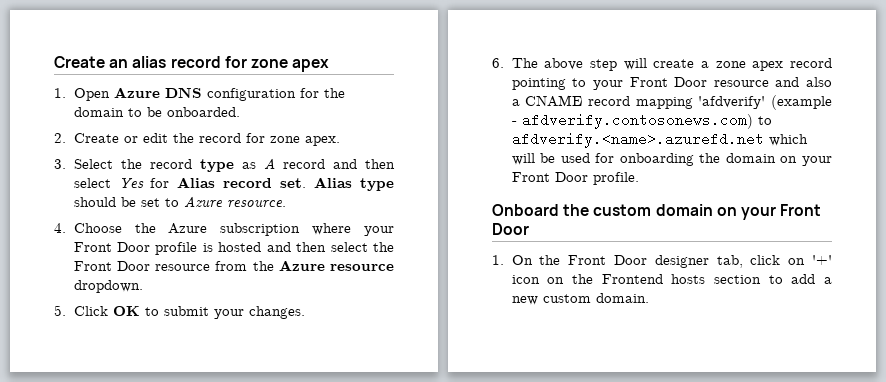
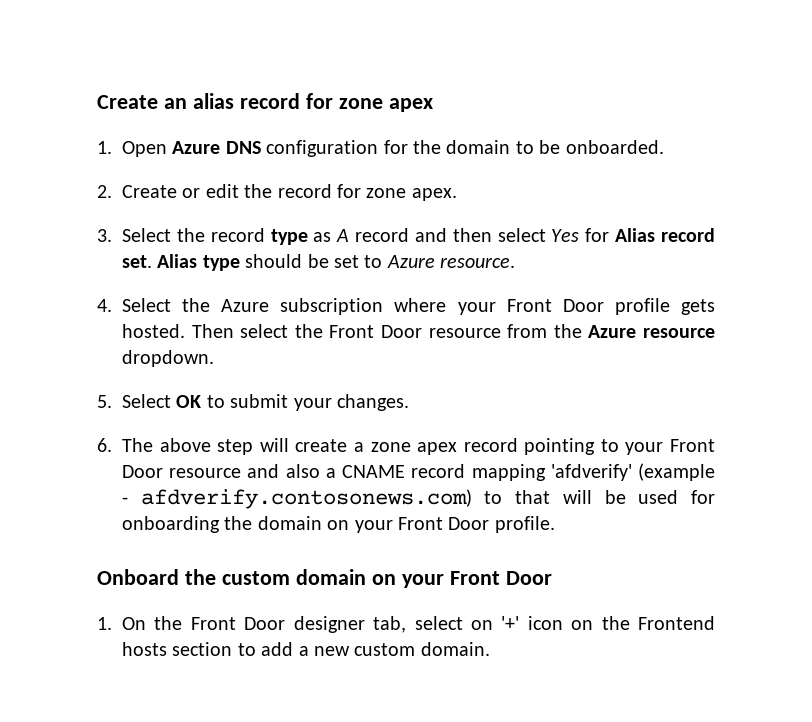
- 4. Choose the Azure subscription where your Front Door profile is hosted and then select the Front Door resource from the Azure resource dropdown.
+ 4. Select the Azure subscription where your Front Door profile gets hosted. Then select the Front Door resource from the Azure resource dropdown.
- 5. Click OK to submit your changes.
+ 5. Select OK to submit your changes.
- 6. The above step will create a zone apex record pointing to your Front Door resource and also a CNAME record mapping 'afdverify' (example - afdverify.contosonews.com) to afdverify.<name>.azurefd.net which will be used for onboarding the domain on your Front Door profile.
+ 6. The above step will create a zone apex record pointing to your Front Door resource and also a CNAME record mapping 'afdverify' (example - afdverify.contosonews.com) to that will be used for onboarding the domain on your Front Door profile.
- 1. On the Front Door designer tab, click on '+' icon on the Frontend hosts section to add a new custom domain.
+ 1. On the Front Door designer tab, select on '+' icon on the Frontend hosts section to add a new custom domain.

